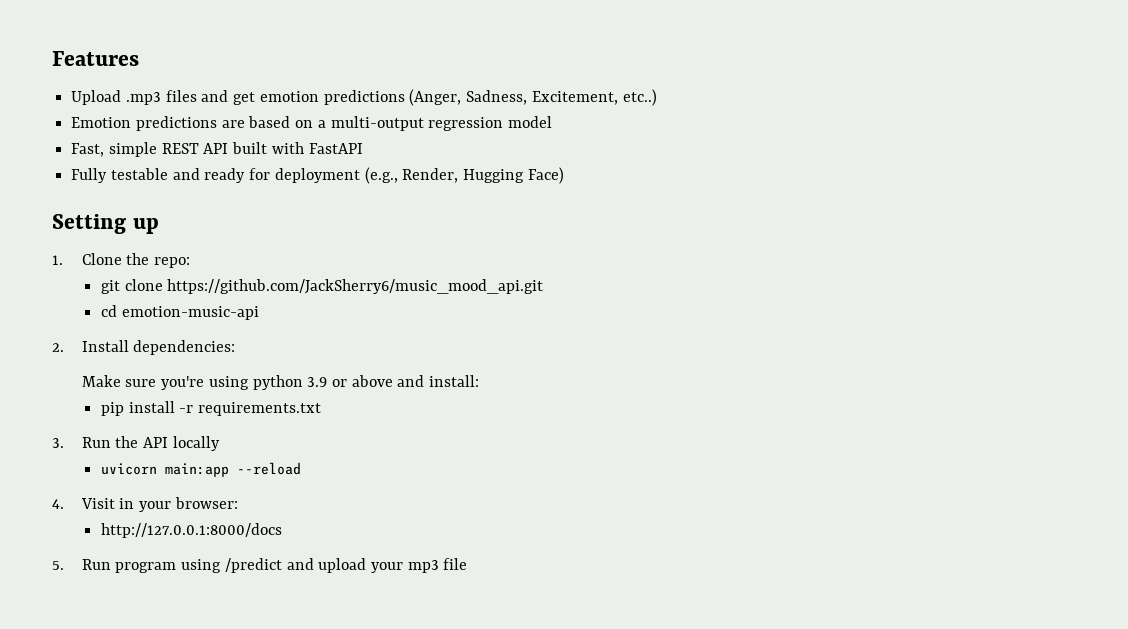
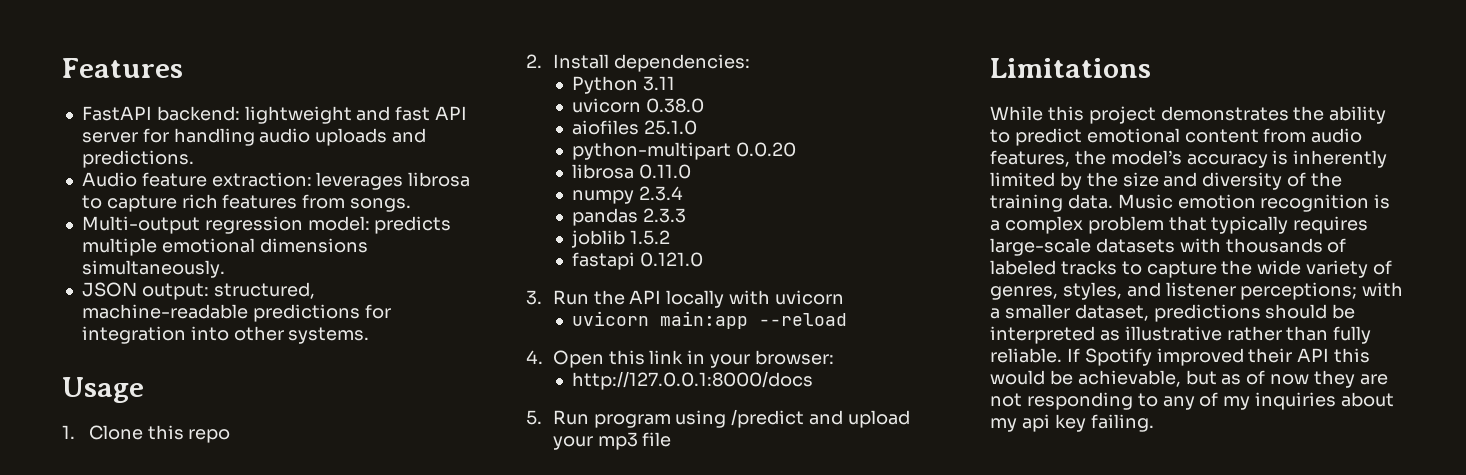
- Upload .mp3 files and get emotion predictions (Anger, Sadness, Excitement, etc..)
- Emotion predictions are based on a multi-output regression model
- Fast, simple REST API built with FastAPI
- Fully testable and ready for deployment (e.g., Render, Hugging Face)
- Setting up
- 1. Clone the repo:
- git clone https://github.com/JackSherry6/music_mood_api.git
- cd emotion-music-api
+ FastAPI backend: lightweight and fast API server for handling audio uploads and predictions.
+ Audio feature extraction: leverages librosa to capture rich features from songs.
+ Multi-output regression model: predicts multiple emotional dimensions simultaneously.
+ JSON output: structured, machine-readable predictions for integration into other systems.
+ Usage
+ 1. Clone this repo
  2. Install dependencies:
- Make sure you're using python 3.9 or above and install:
- pip install -r requirements.txt
+ Python 3.11
+ uvicorn 0.38.0
+ aiofiles 25.1.0
+ python-multipart 0.0.20
+ librosa 0.11.0
+ numpy 2.3.4
+ pandas 2.3.3
+ joblib 1.5.2
+ fastapi 0.121.0
- 3. Run the API locally
+ 3. Run the API locally with uvicorn
- 4. Visit in your browser:
+ 4. Open this link in your browser:
+ Limitations
+ While this project demonstrates the ability to predict emotional content from audio features, the model’s accuracy is inherently limited by the size and diversity of the training data. Music emotion recognition is a complex problem that typically requires large-scale datasets with thousands of labeled tracks to capture the wide variety of genres, styles, and listener perceptions; with a smaller dataset, predictions should be interpreted as illustrative rather than fully reliable. If Spotify improved their API this would be achievable, but as of now they are not responding to any of my inquiries about my api key failing.

